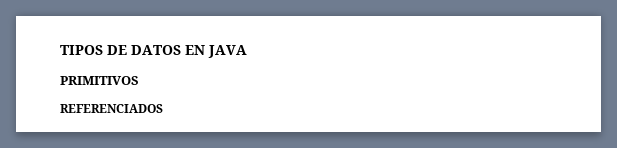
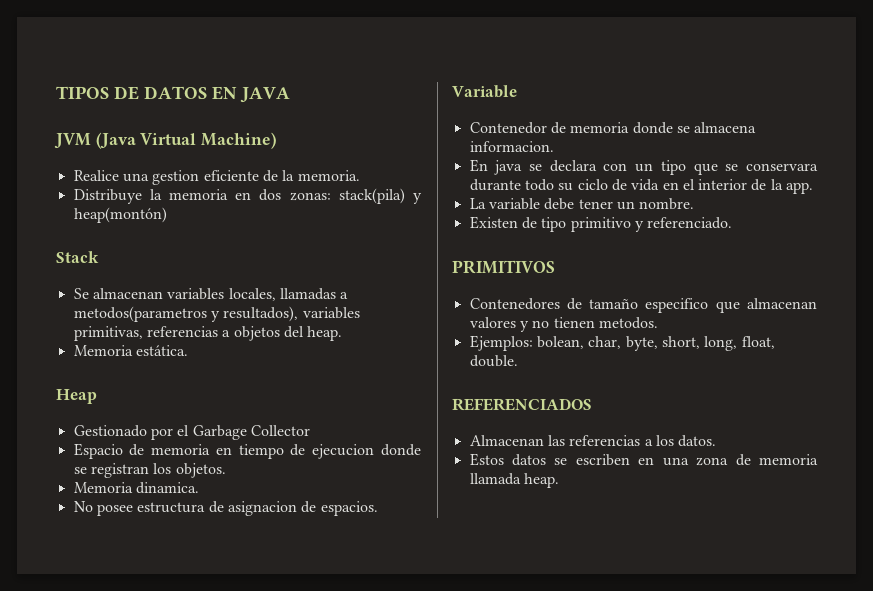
+ JVM (Java Virtual Machine)
+ Realice una gestion eficiente de la memoria.
+ Distribuye la memoria en dos zonas: stack(pila) y heap(montón)
+ Stack
+ Se almacenan variables locales, llamadas a metodos(parametros y resultados), variables primitivas, referencias a objetos del heap.
+ Memoria estática.
+ Heap
+ Gestionado por el Garbage Collector
+ Espacio de memoria en tiempo de ejecucion donde se registran los objetos.
+ Memoria dinamica.
+ No posee estructura de asignacion de espacios.
+ Variable
+ Contenedor de memoria donde se almacena informacion.
+ En java se declara con un tipo que se conservara durante todo su ciclo de vida en el interior de la app.
+ La variable debe tener un nombre.
+ Existen de tipo primitivo y referenciado.
  PRIMITIVOS
+ Contenedores de tamaño especifico que almacenan valores y no tienen metodos.
+ Ejemplos: bolean, char, byte, short, long, float, double.
  REFERENCIADOS
+ Almacenan las referencias a los datos.
+ Estos datos se escriben en una zona de memoria llamada heap.

